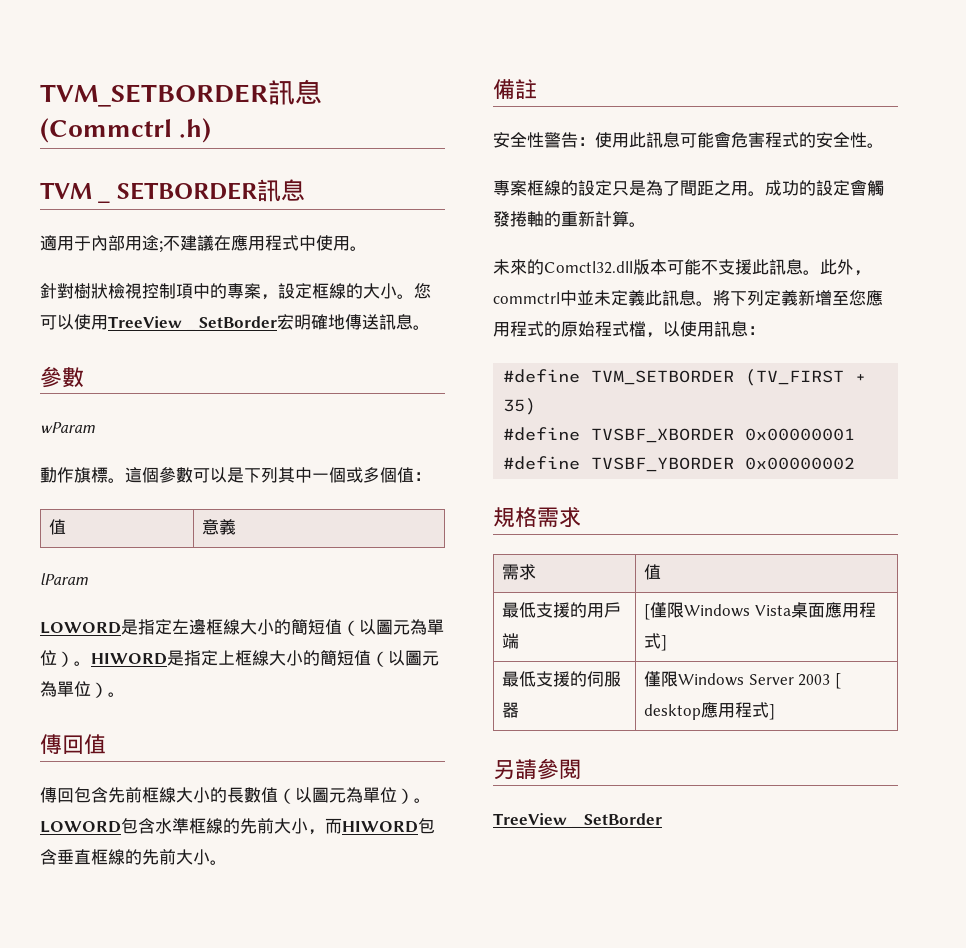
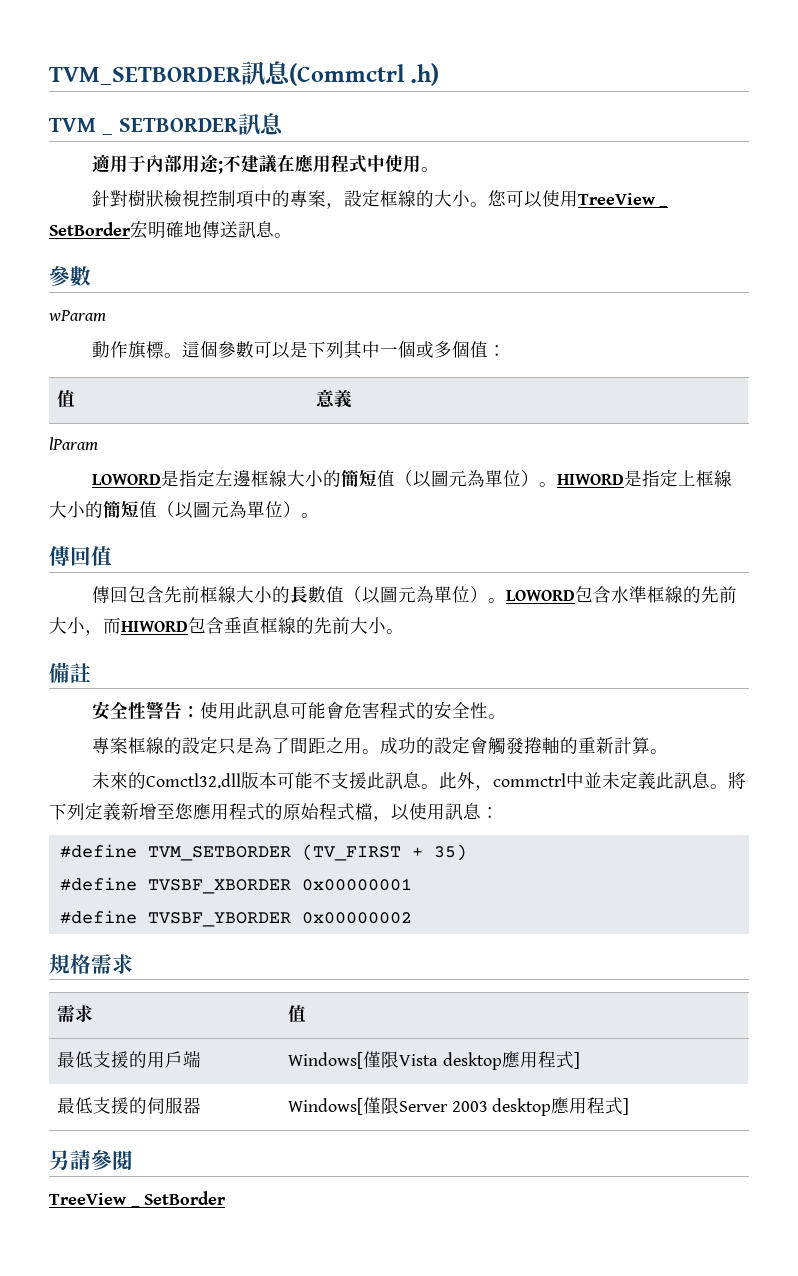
- 最低支援的用戶端 | [僅限Windows Vista桌面應用程式]
+ 最低支援的用戶端 | Windows[僅限Vista desktop應用程式]
- 最低支援的伺服器 | 僅限Windows Server 2003 [ desktop應用程式]
+ 最低支援的伺服器 | Windows[僅限Server 2003 desktop應用程式]

